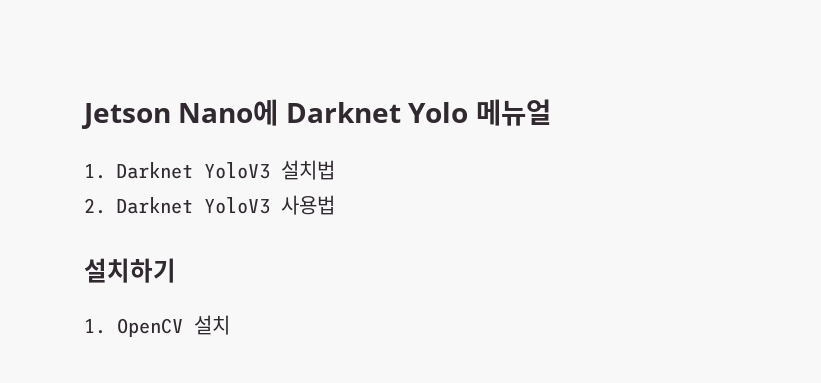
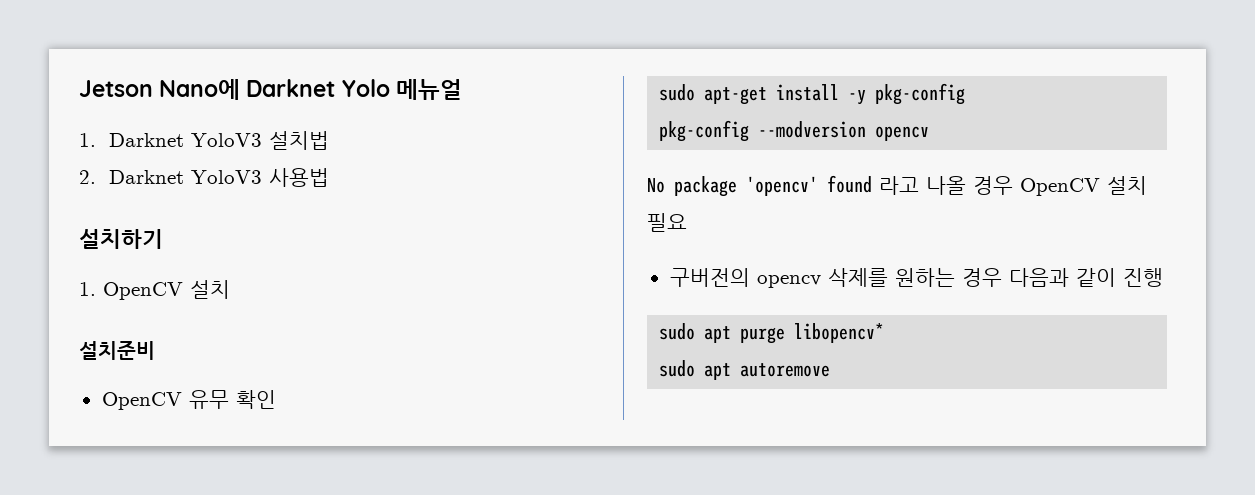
+ 설치준비
+ OpenCV 유무 확인
+ sudo apt-get install -y pkg-config
+ pkg-config --modversion opencv
+ No package 'opencv' found 라고 나올 경우 OpenCV 설치 필요
+ 구버전의 opencv 삭제를 원하는 경우 다음과 같이 진행
+ sudo apt purge libopencv*
+ sudo apt autoremove

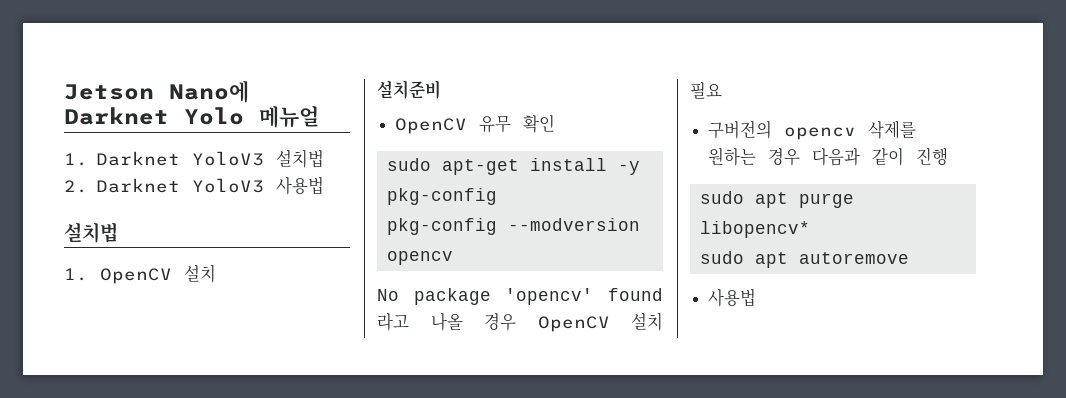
  2. Darknet YoloV3 사용법
- 설치하기
+ 설치법
  sudo apt autoremove
+ 사용법

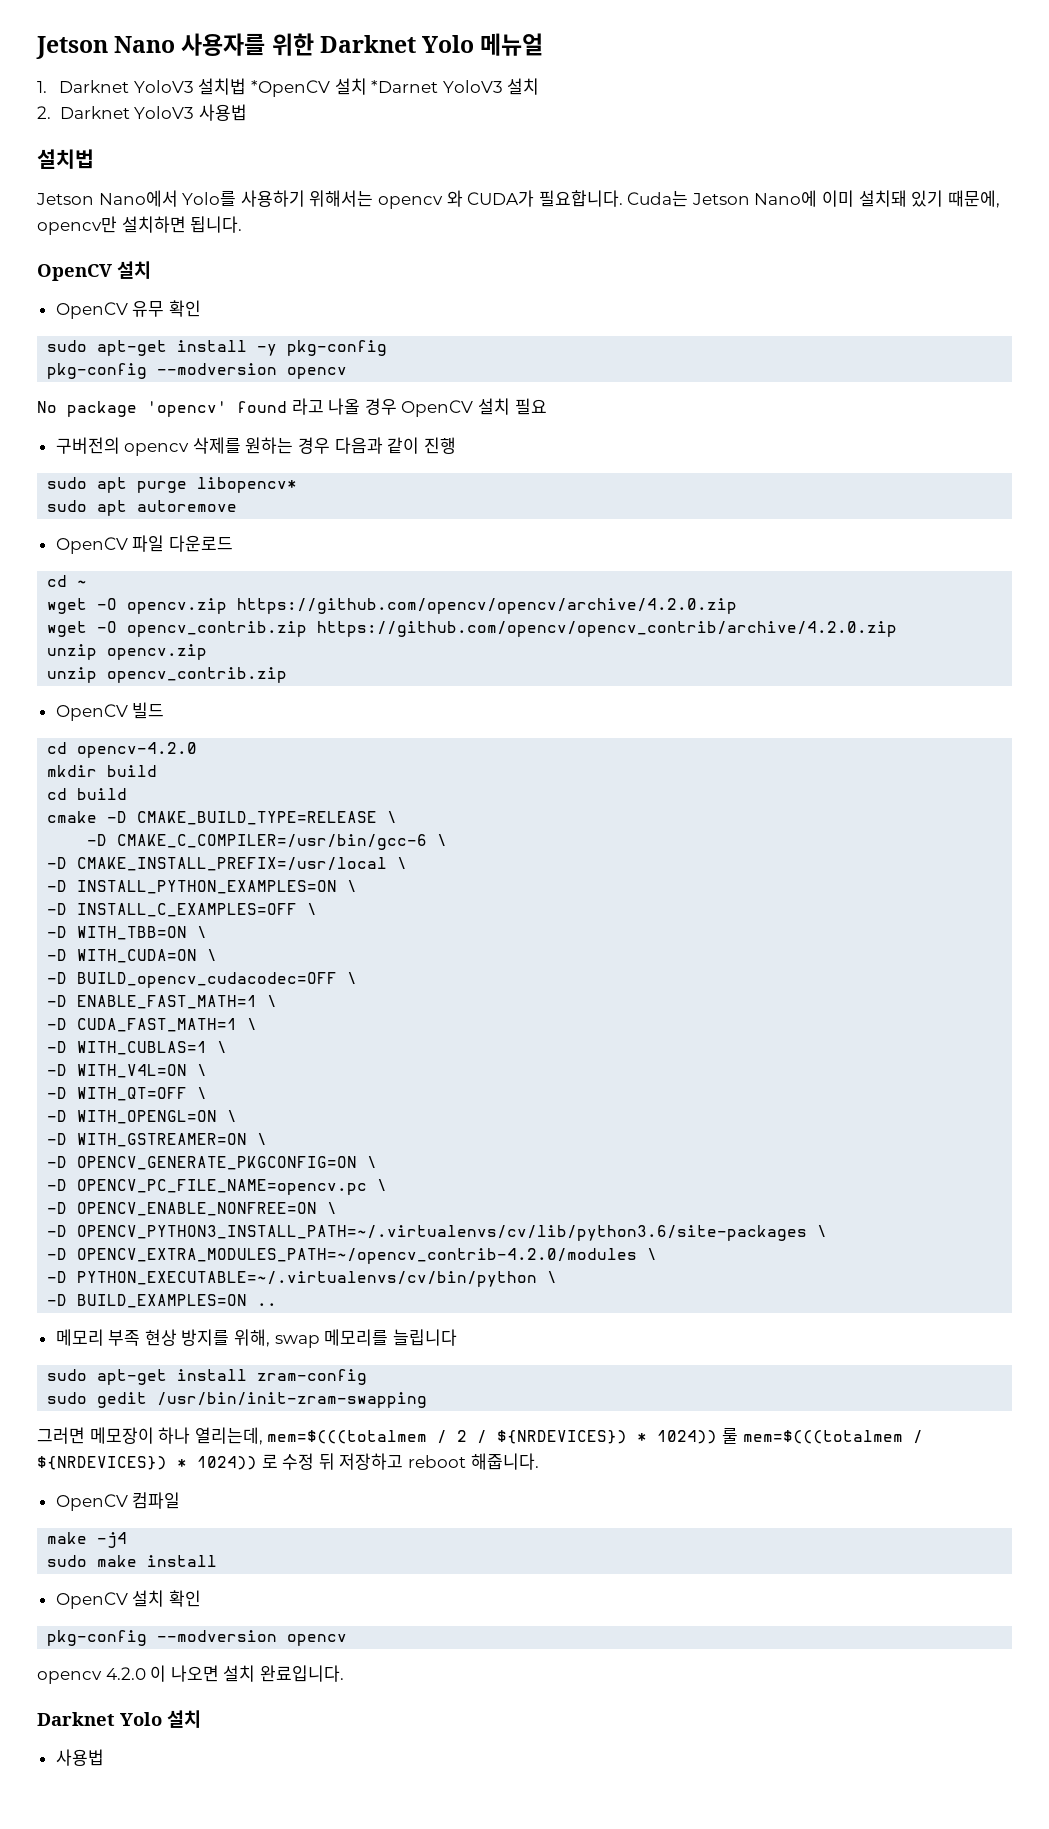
- Jetson Nano에 Darknet Yolo 메뉴얼
+ Jetson Nano 사용자를 위한 Darknet Yolo 메뉴얼
- 1. Darknet YoloV3 설치법
+ 1. Darknet YoloV3 설치법 *OpenCV 설치 *Darnet YoloV3 설치
- 1. OpenCV 설치
- 설치준비
+ Jetson Nano에서 Yolo를 사용하기 위해서는 opencv 와 CUDA가 필요합니다. Cuda는 Jetson Nano에 이미 설치돼 있기 때문에, opencv만 설치하면 됩니다.
+ OpenCV 설치
+ OpenCV 파일 다운로드
+ cd ~
+ wget -O opencv.zip https://github.com/opencv/opencv/archive/4.2.0.zip
+ wget -O opencv_contrib.zip https://github.com/opencv/opencv_contrib/archive/4.2.0.zip
+ unzip opencv.zip
+ unzip opencv_contrib.zip
+ OpenCV 빌드
+ cd opencv-4.2.0
+ mkdir build
+ cd build
+ cmake -D CMAKE_BUILD_TYPE=RELEASE \
+ -D CMAKE_C_COMPILER=/usr/bin/gcc-6 \
+ -D CMAKE_INSTALL_PREFIX=/usr/local \
+ -D INSTALL_PYTHON_EXAMPLES=ON \
+ -D INSTALL_C_EXAMPLES=OFF \
+ -D WITH_TBB=ON \
+ -D WITH_CUDA=ON \
+ -D BUILD_opencv_cudacodec=OFF \
+ -D ENABLE_FAST_MATH=1 \
+ -D CUDA_FAST_MATH=1 \
+ -D WITH_CUBLAS=1 \
+ -D WITH_V4L=ON \
+ -D WITH_QT=OFF \
+ -D WITH_OPENGL=ON \
+ -D WITH_GSTREAMER=ON \
+ -D OPENCV_GENERATE_PKGCONFIG=ON \
+ -D OPENCV_PC_FILE_NAME=opencv.pc \
+ -D OPENCV_ENABLE_NONFREE=ON \
+ -D OPENCV_PYTHON3_INSTALL_PATH=~/.virtualenvs/cv/lib/python3.6/site-packages \
+ -D OPENCV_EXTRA_MODULES_PATH=~/opencv_contrib-4.2.0/modules \
+ -D PYTHON_EXECUTABLE=~/.virtualenvs/cv/bin/python \
+ -D BUILD_EXAMPLES=ON ..
+ 메모리 부족 현상 방지를 위해, swap 메모리를 늘립니다
+ sudo apt-get install zram-config
+ sudo gedit /usr/bin/init-zram-swapping
+ 그러면 메모장이 하나 열리는데, mem=$(((totalmem / 2 / ${NRDEVICES}) * 1024)) 룰 mem=$(((totalmem / ${NRDEVICES}) * 1024)) 로 수정 뒤 저장하고 reboot 해줍니다.
+ OpenCV 컴파일
+ make -j4
+ sudo make install
+ OpenCV 설치 확인
+ pkg-config --modversion opencv
+ opencv 4.2.0 이 나오면 설치 완료입니다.
+ Darknet Yolo 설치

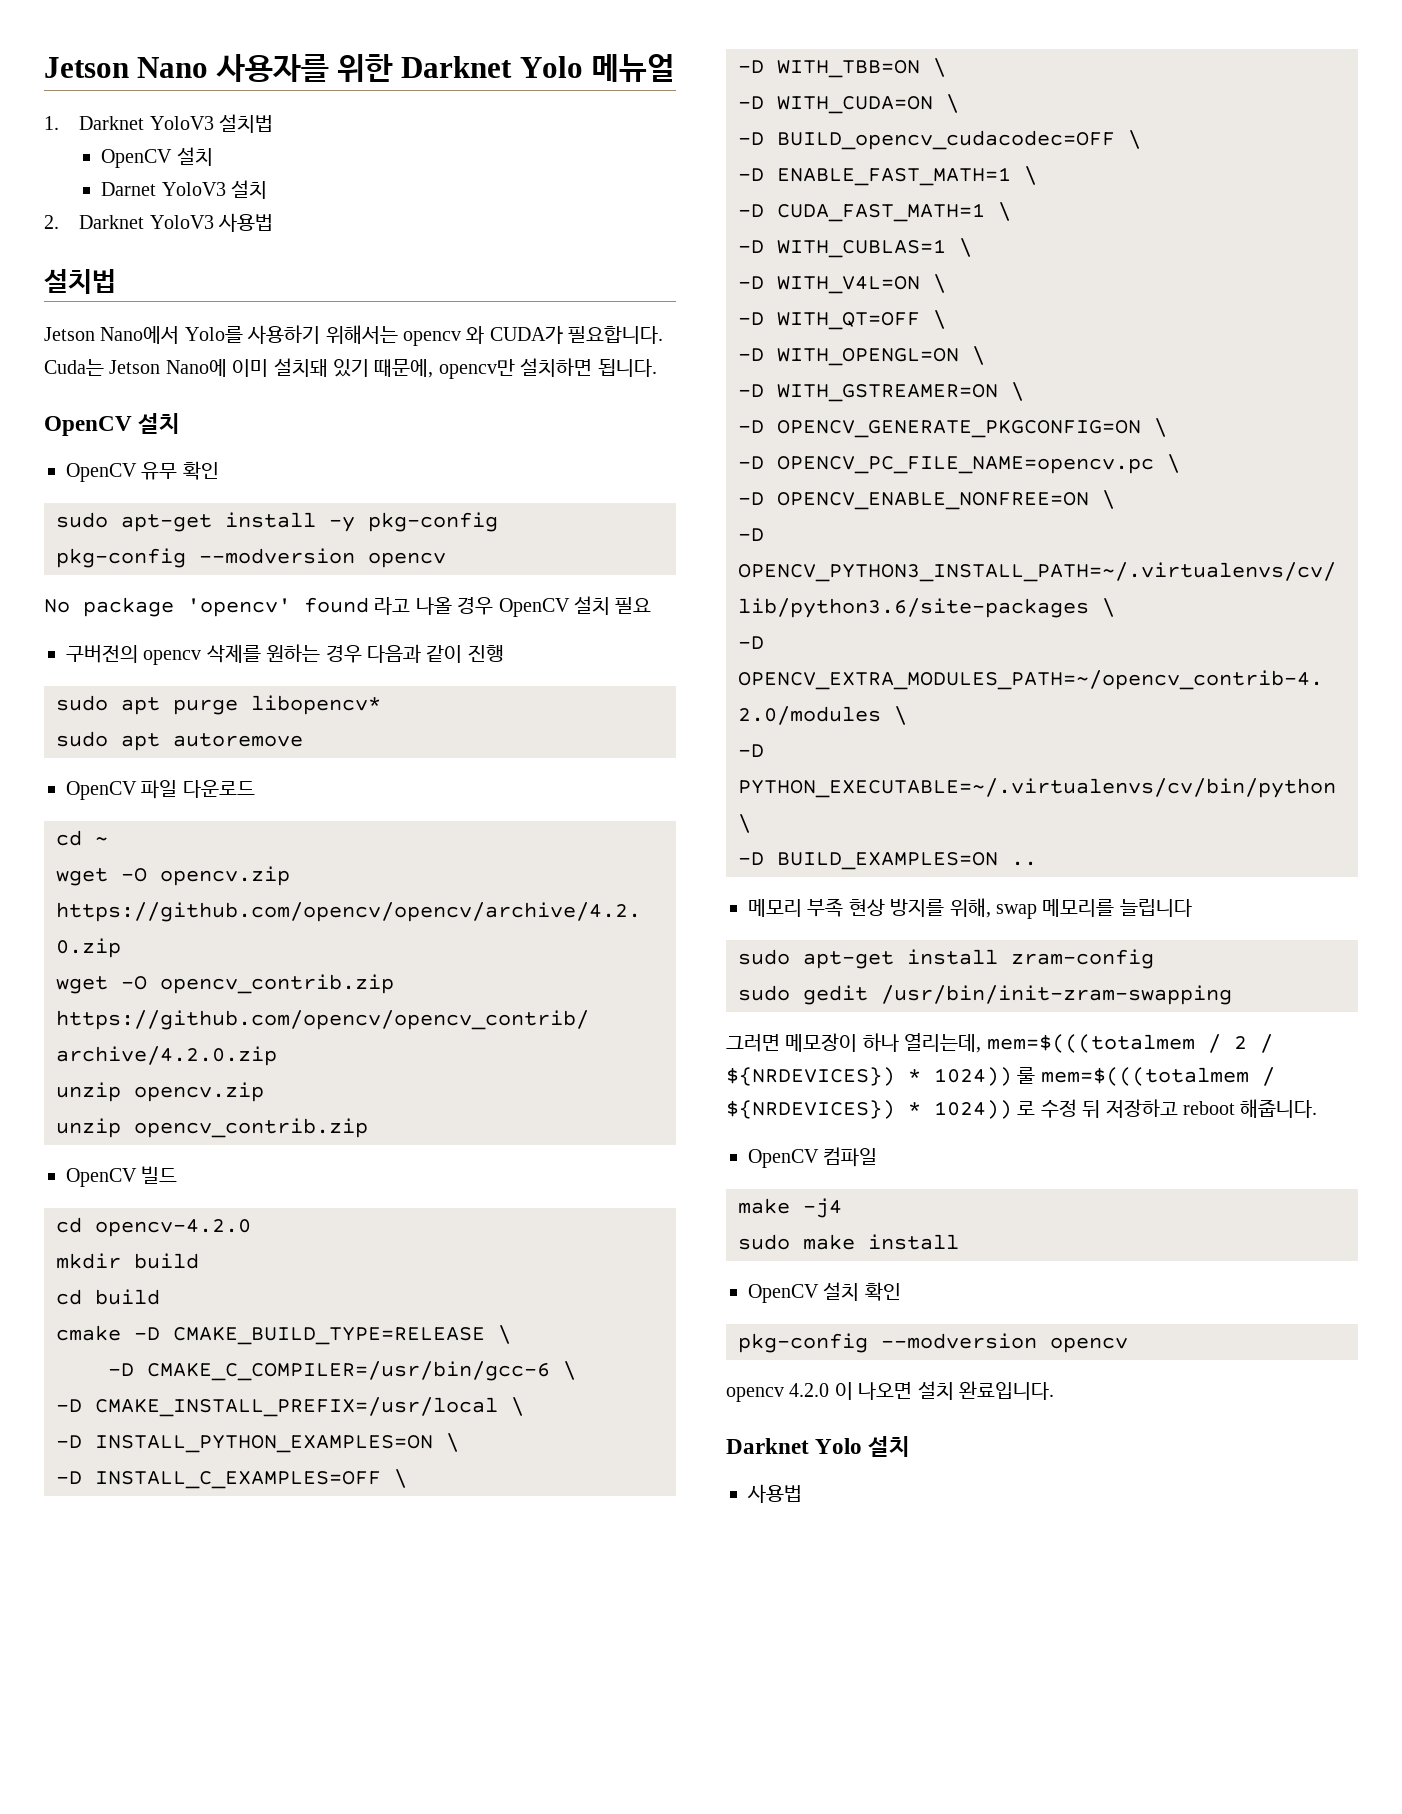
- 1. Darknet YoloV3 설치법 *OpenCV 설치 *Darnet YoloV3 설치
+ 1. Darknet YoloV3 설치법
+ OpenCV 설치
+ Darnet YoloV3 설치

